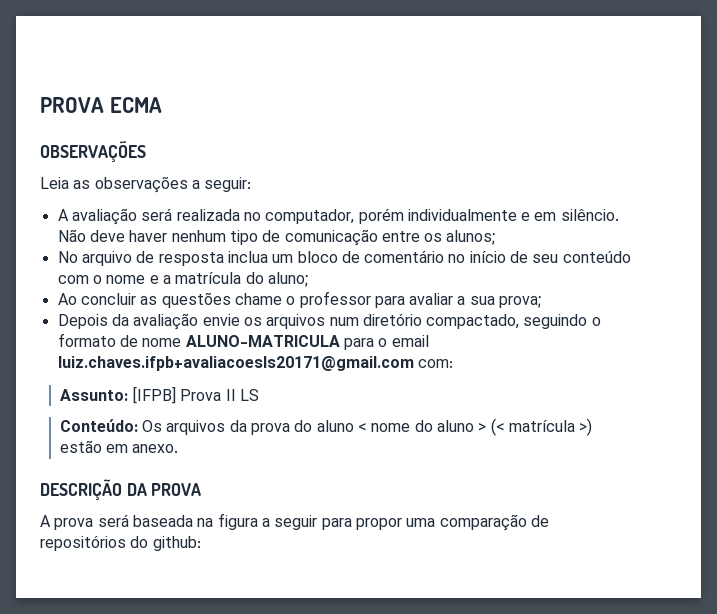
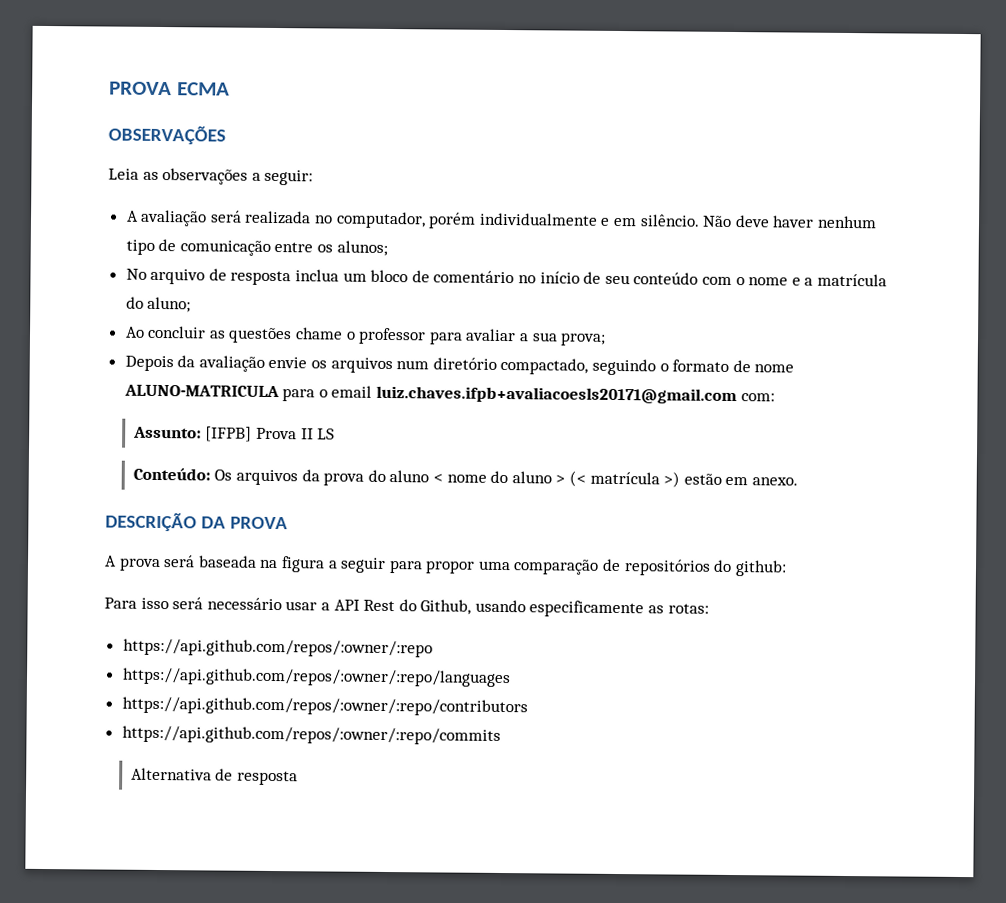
+ Para isso será necessário usar a API Rest do Github, usando especificamente as rotas:
+ https://api.github.com/repos/:owner/:repo
+ https://api.github.com/repos/:owner/:repo/languages
+ https://api.github.com/repos/:owner/:repo/contributors
+ https://api.github.com/repos/:owner/:repo/commits
+ Alternativa de resposta

